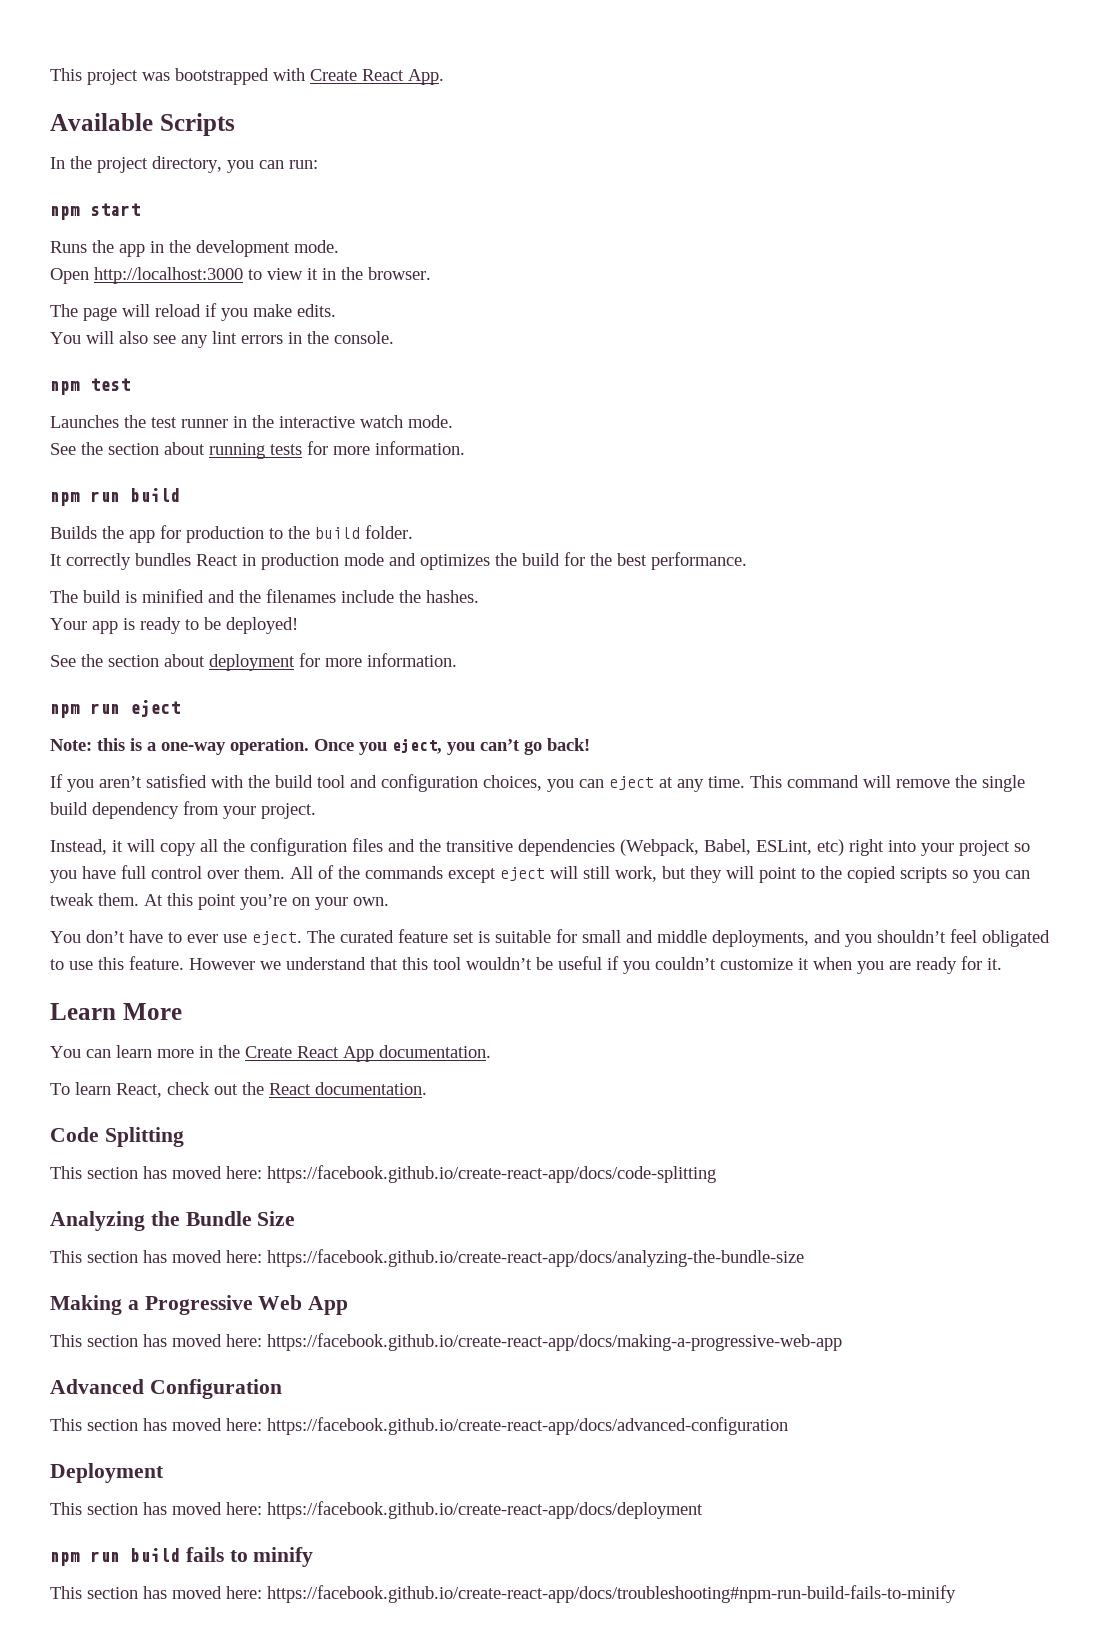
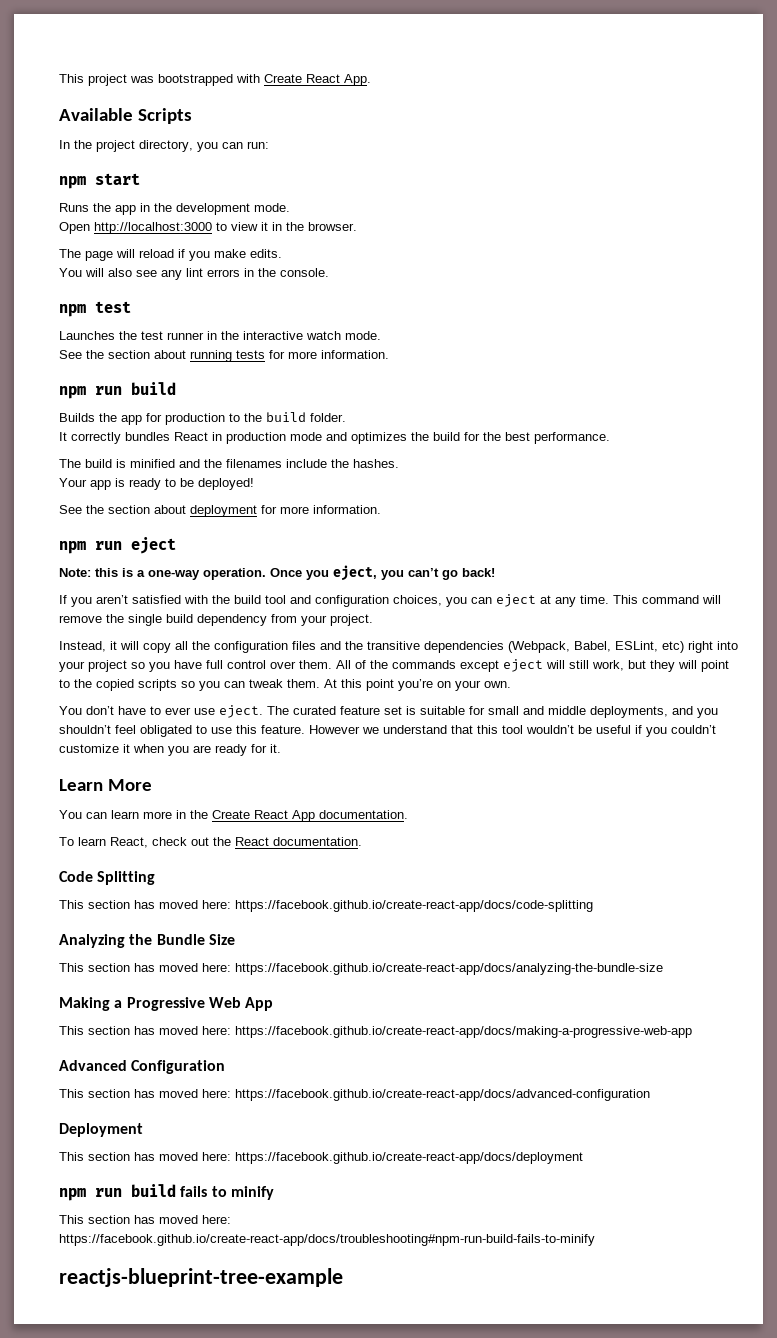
+ reactjs-blueprint-tree-example

